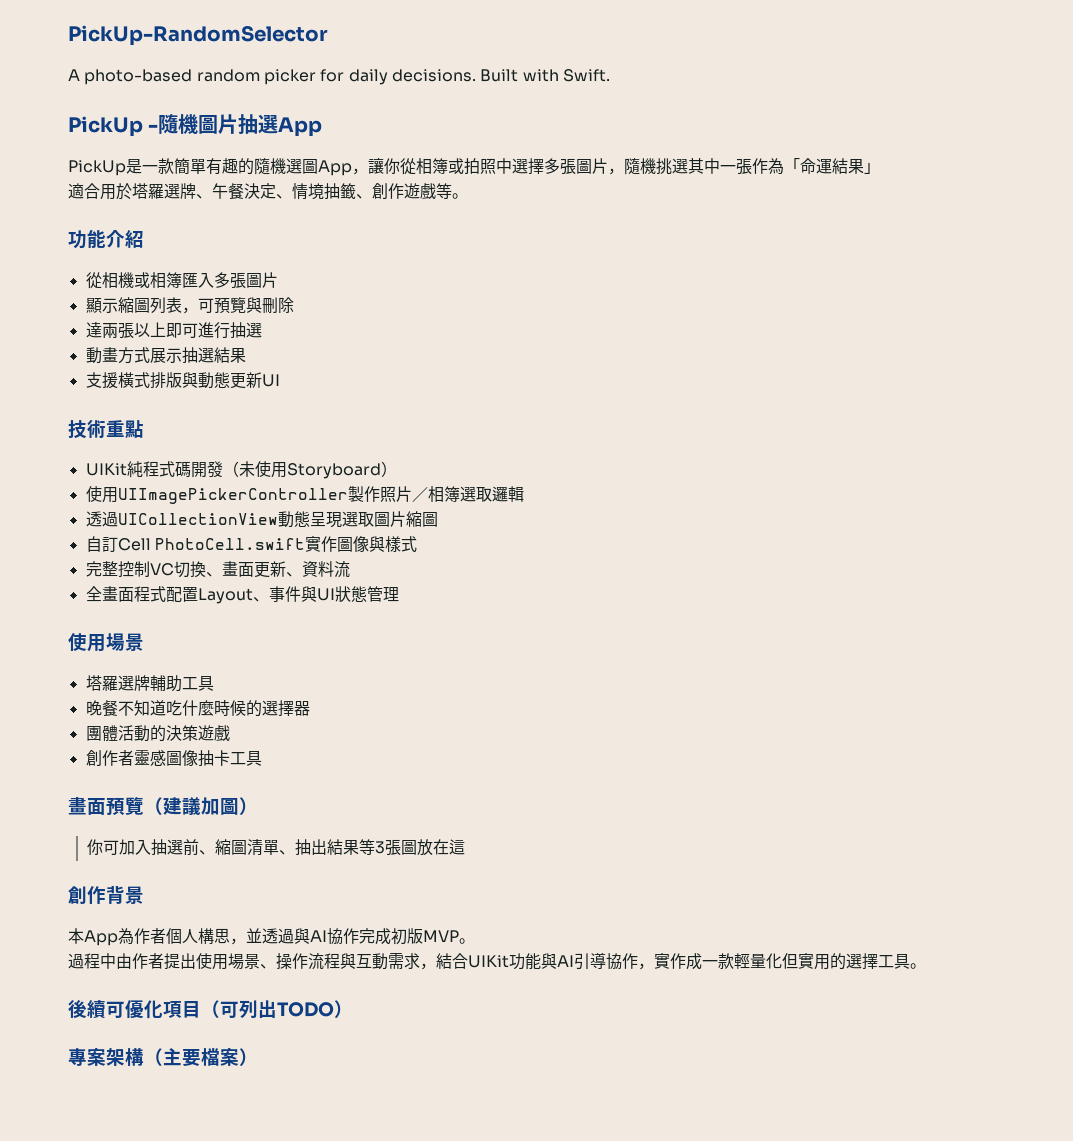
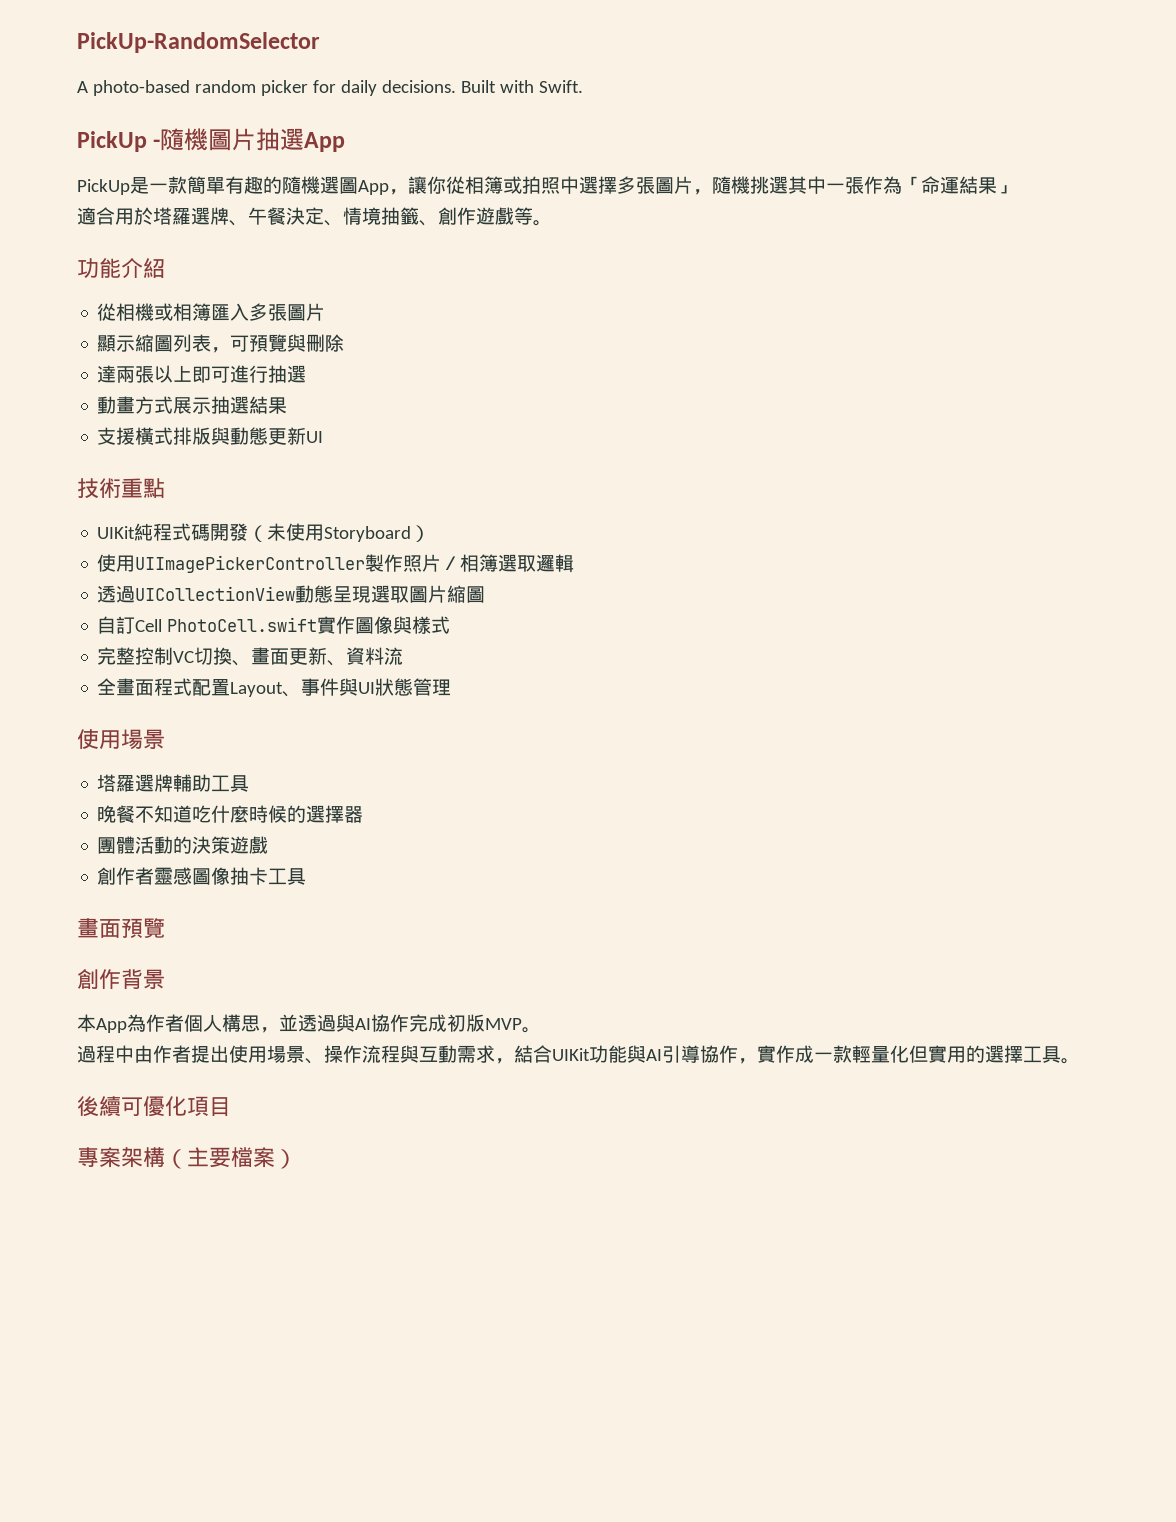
- 畫面預覽（建議加圖）
- 你可加入抽選前、縮圖清單、抽出結果等3張圖放在這
+ 畫面預覽
- 後續可優化項目（可列出TODO）
+ 後續可優化項目

